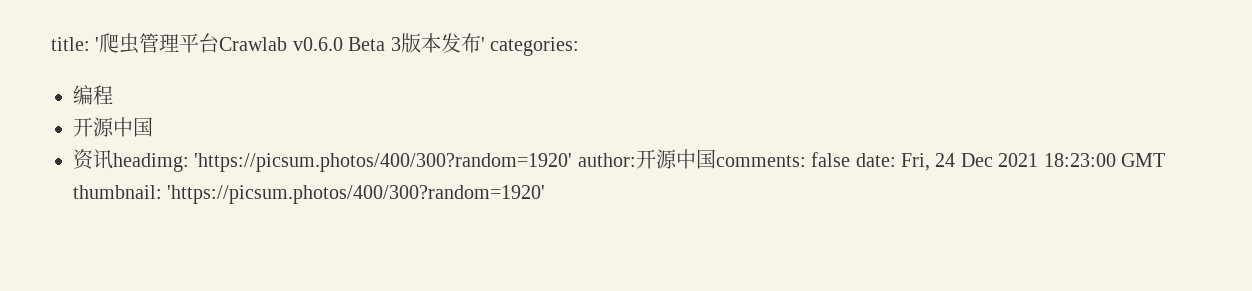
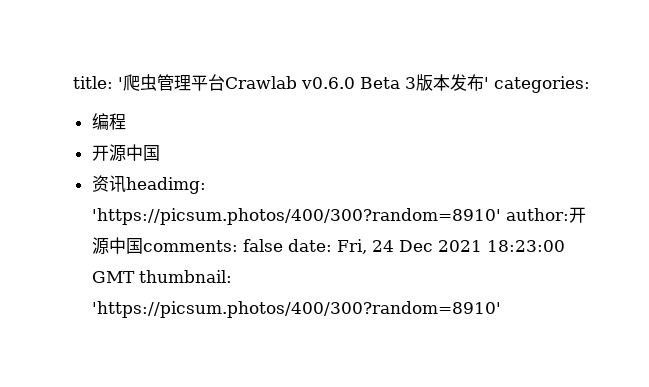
- 资讯headimg: 'https://picsum.photos/400/300?random=1920' author:开源中国comments: false date: Fri, 24 Dec 2021 18:23:00 GMT thumbnail: 'https://picsum.photos/400/300?random=1920'
+ 资讯headimg: 'https://picsum.photos/400/300?random=8910' author:开源中国comments: false date: Fri, 24 Dec 2021 18:23:00 GMT thumbnail: 'https://picsum.photos/400/300?random=8910'

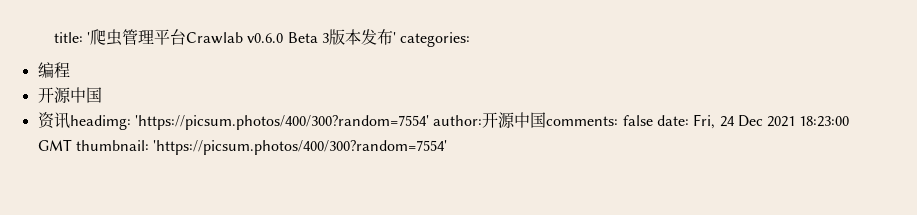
- 资讯headimg: 'https://picsum.photos/400/300?random=8910' author:开源中国comments: false date: Fri, 24 Dec 2021 18:23:00 GMT thumbnail: 'https://picsum.photos/400/300?random=8910'
+ 资讯headimg: 'https://picsum.photos/400/300?random=7554' author:开源中国comments: false date: Fri, 24 Dec 2021 18:23:00 GMT thumbnail: 'https://picsum.photos/400/300?random=7554'

